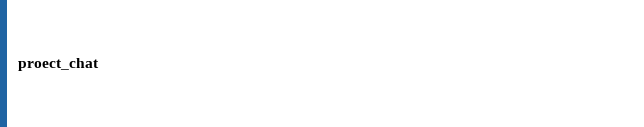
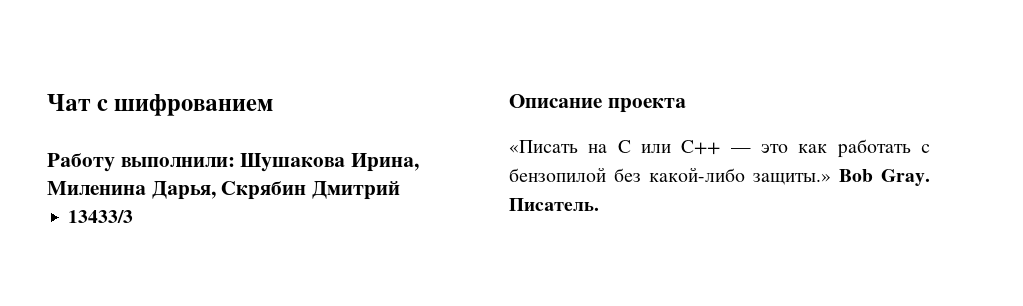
- proect_chat
+ Чат с шифрованием
+ Работу выполнили: Шушакова Ирина, Миленина Дарья, Скрябин Дмитрий
+ 13433/3
+ Описание проекта
+ «Писать на C или C++ — это как работать с бензопилой без какой-либо защиты.» Bob Gray. Писатель.

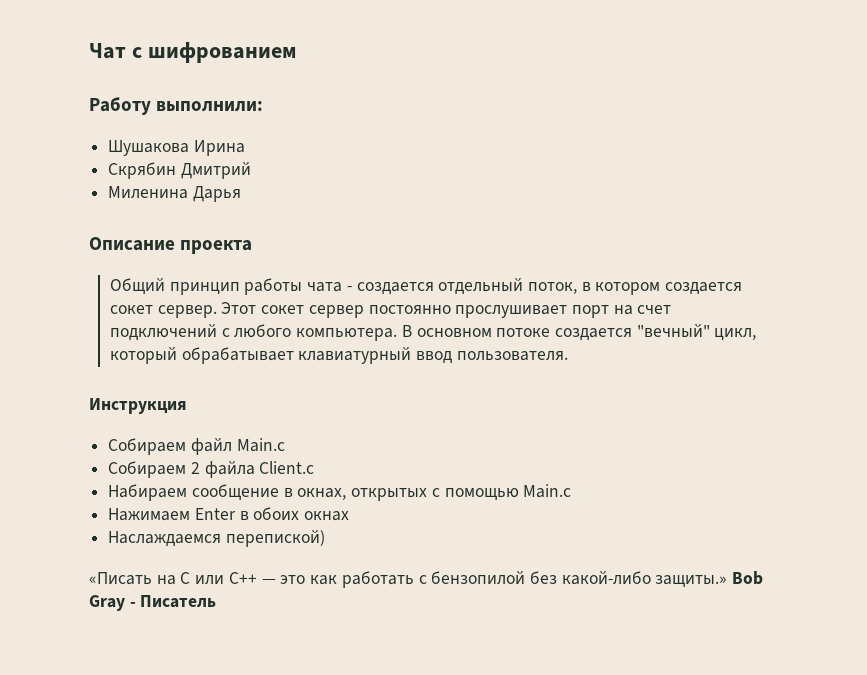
- Работу выполнили: Шушакова Ирина, Миленина Дарья, Скрябин Дмитрий
+ Работу выполнили:
+ Шушакова Ирина
+ Скрябин Дмитрий
- 13433/3
+ Миленина Дарья
+ Общий принцип работы чата - создается отдельный поток, в котором создается сокет сервер. Этот сокет сервер постоянно прослушивает порт на счет подключений с любого компьютера. В основном потоке создается "вечный" цикл, который обрабатывает клавиатурный ввод пользователя.
+ Инструкция
+ Собираем файл Main.c
+ Собираем 2 файла Client.c
+ Набираем сообщение в окнах, открытых с помощью Main.c
+ Нажимаем Enter в обоих окнах
+ Наслаждаемся перепиской)
- Bob Gray. Писатель.
+ Bob Gray - Писатель

